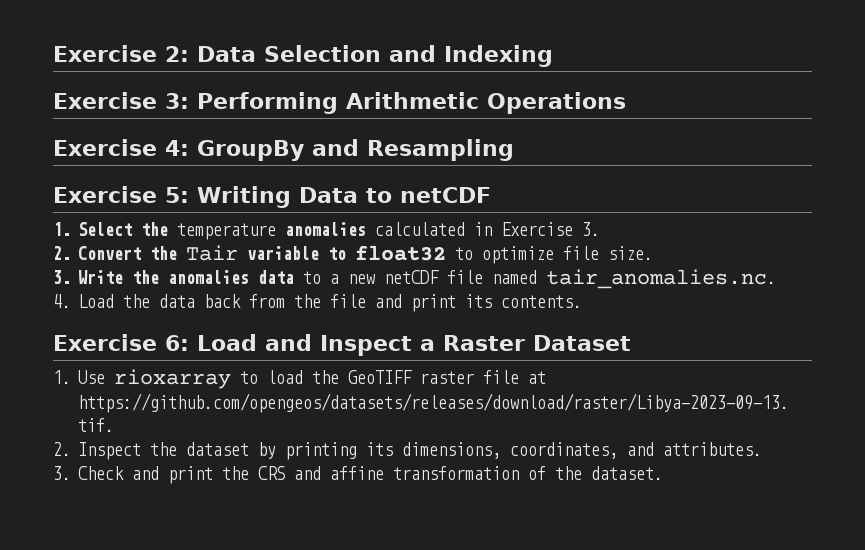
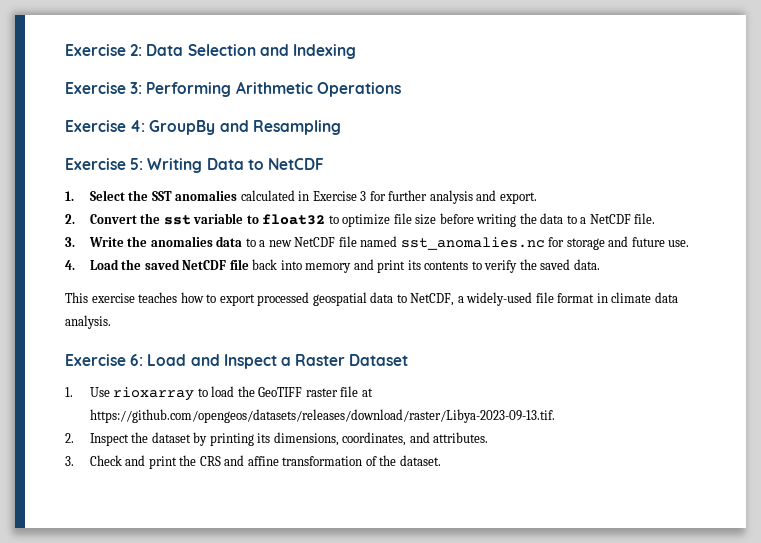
- Exercise 5: Writing Data to netCDF
+ Exercise 5: Writing Data to NetCDF
- 1. Select the temperature anomalies calculated in Exercise 3.
+ 1. Select the SST anomalies calculated in Exercise 3 for further analysis and export.
- 2. Convert the Tair variable to float32 to optimize file size.
+ 2. Convert the sst variable to float32 to optimize file size before writing the data to a NetCDF file.
- 3. Write the anomalies data to a new netCDF file named tair_anomalies.nc.
- 4. Load the data back from the file and print its contents.
+ 3. Write the anomalies data to a new NetCDF file named sst_anomalies.nc for storage and future use.
+ 4. Load the saved NetCDF file back into memory and print its contents to verify the saved data.
+ This exercise teaches how to export processed geospatial data to NetCDF, a widely-used file format in climate data analysis.

